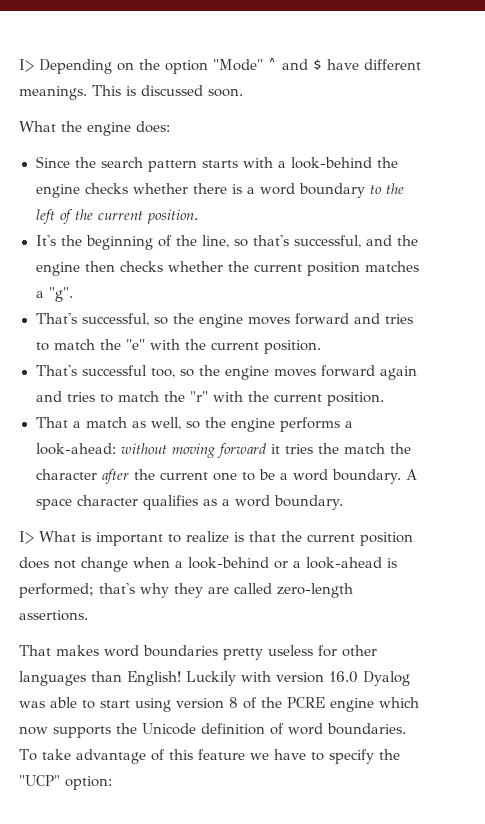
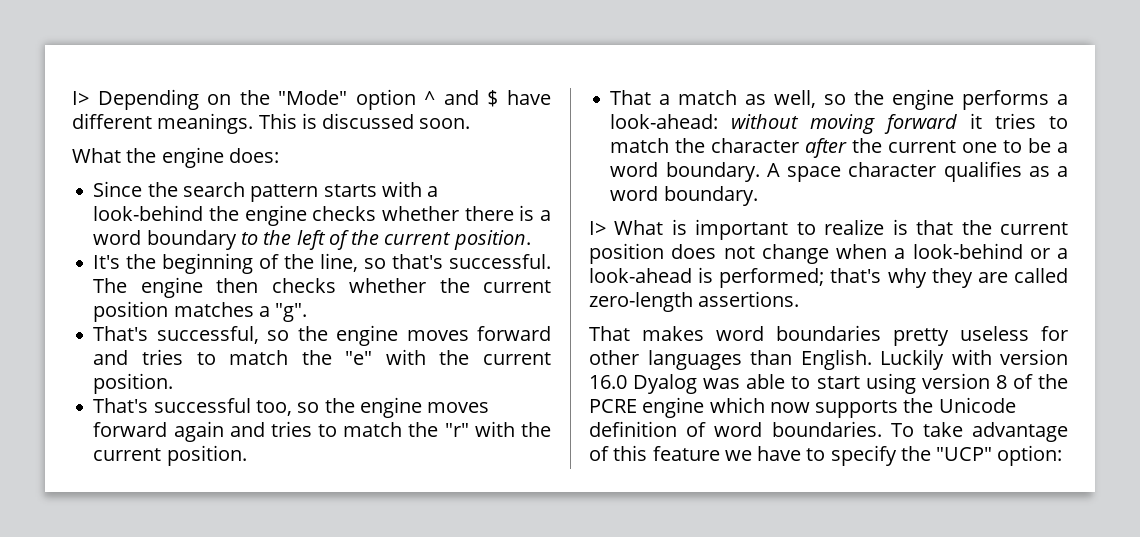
- I> Depending on the option "Mode" ^ and $ have different meanings.
+ I> Depending on the "Mode" option ^ and $ have different meanings.
- It's the beginning of the line, so that's successful, and the engine then checks whether the current position matches a "g".
+ It's the beginning of the line, so that's successful. The engine then checks whether the current position matches a "g".
- That a match as well, so the engine performs a look-ahead: without moving forward it tries the match the character after the current one to be a word boundary.
+ That a match as well, so the engine performs a look-ahead: without moving forward it tries to match the character after the current one to be a word boundary.
- That makes word boundaries pretty useless for other languages than English!
+ That makes word boundaries pretty useless for other languages than English.

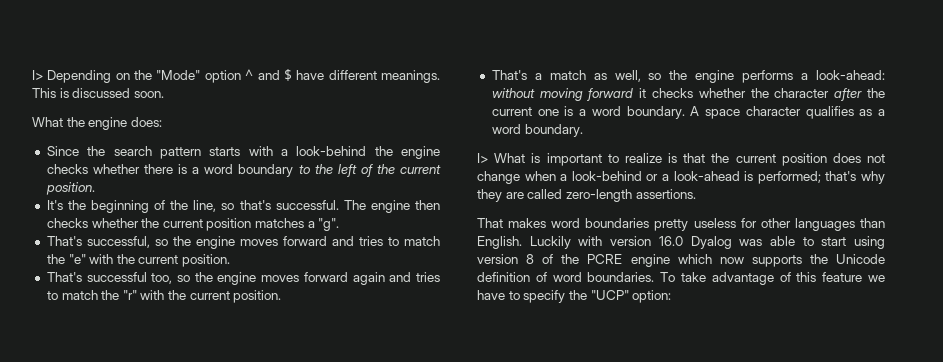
- That a match as well, so the engine performs a look-ahead: without moving forward it tries to match the character after the current one to be a word boundary.
+ That's a match as well, so the engine performs a look-ahead: without moving forward it checks whether the character after the current one is a word boundary.

